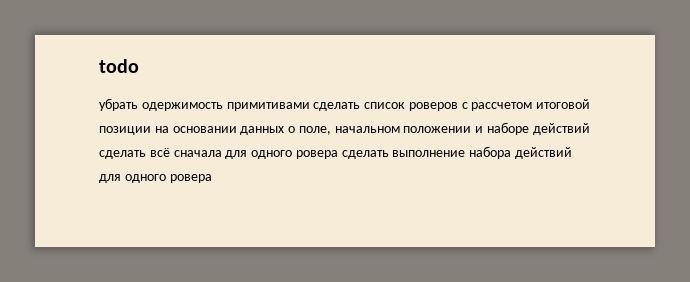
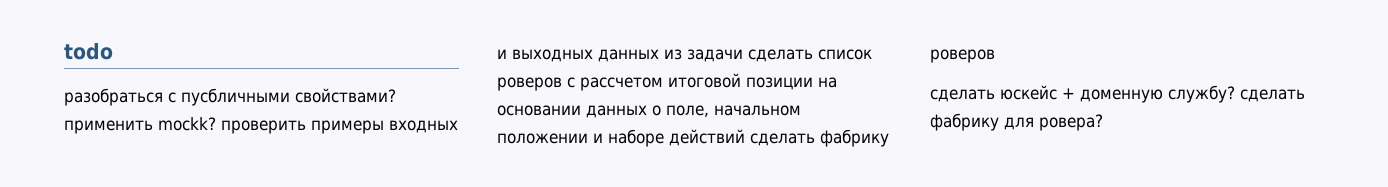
- убрать одержимость примитивами сделать список роверов с рассчетом итоговой позиции на основании данных о поле, начальном положении и наборе действий сделать всё сначала для одного ровера сделать выполнение набора действий для одного ровера
+ разобраться с пусбличными свойствами? применить mockk? проверить примеры входных и выходных данных из задачи сделать список роверов с рассчетом итоговой позиции на основании данных о поле, начальном положении и наборе действий сделать фабрику роверов
+ сделать юскейс + доменную службу? сделать фабрику для ровера?

